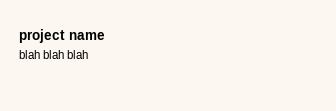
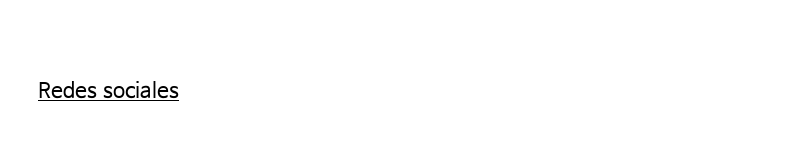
- project name
- blah blah blah
+ Redes sociales

